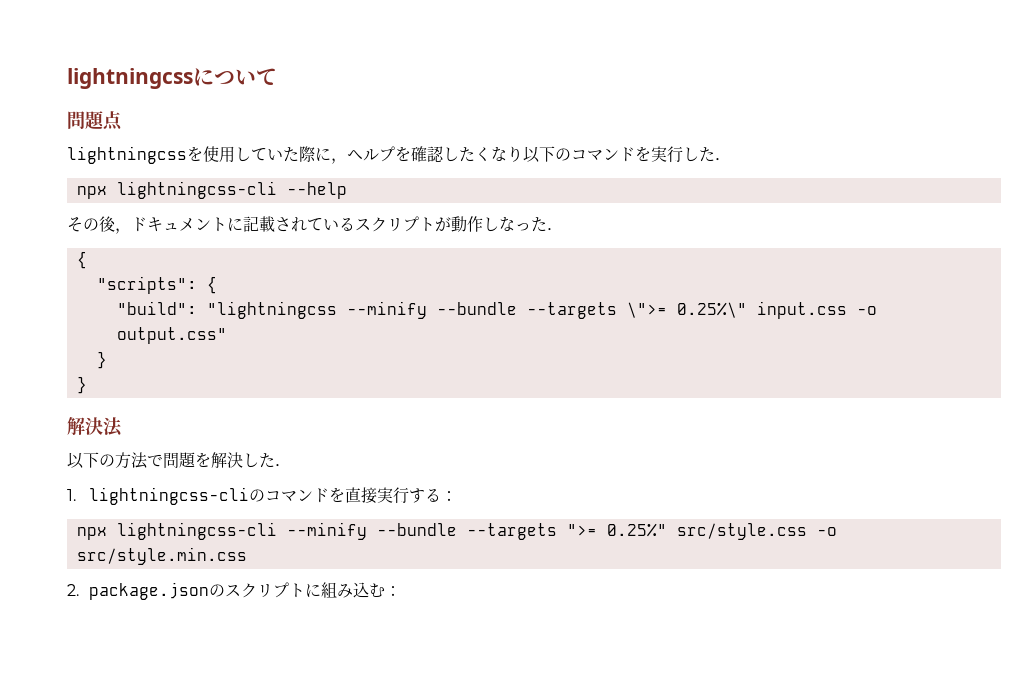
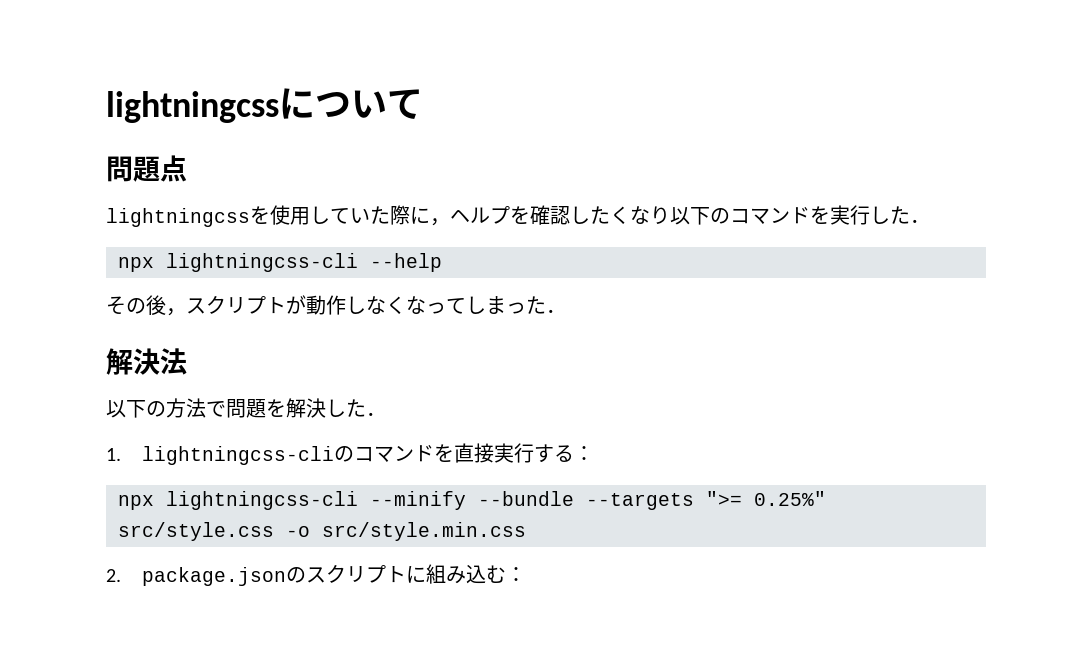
- その後，ドキュメントに記載されているスクリプトが動作しなった．
- {
- "scripts": {
- "build": "lightningcss --minify --bundle --targets \">= 0.25%\" input.css -o output.css"
- }
- }
+ その後，スクリプトが動作しなくなってしまった．

